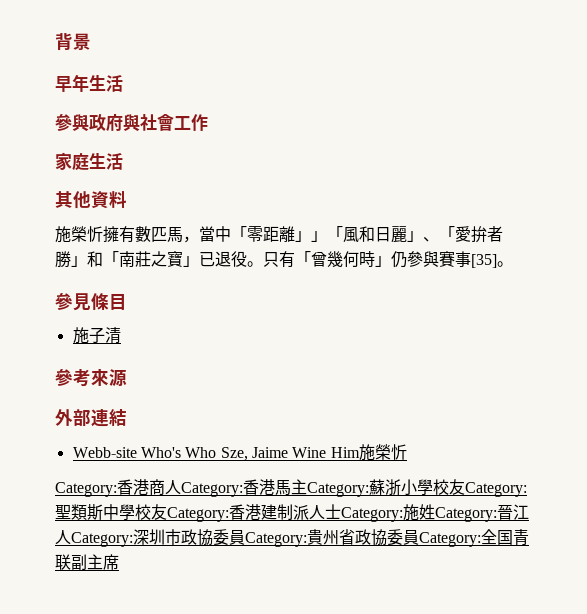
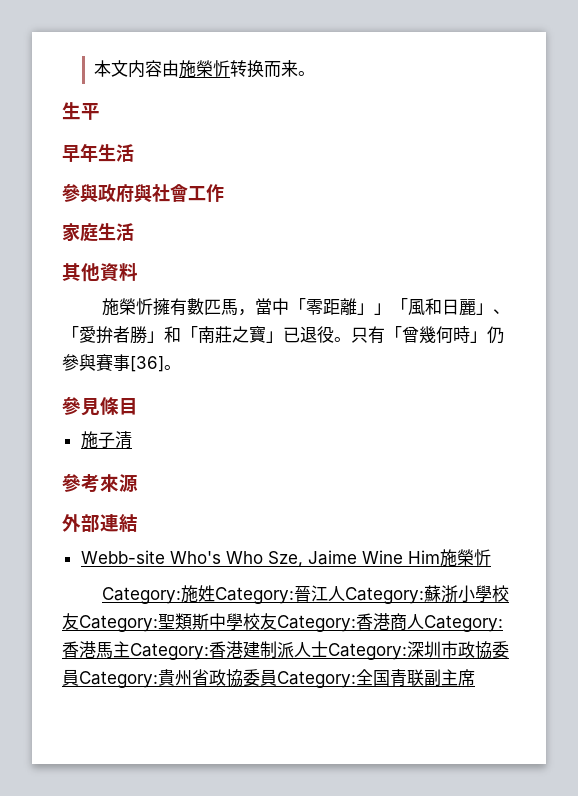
- 背景
+ 本文内容由施榮忻转换而来。
+ 生平
- 只有「曾幾何時」仍參與賽事[35]。
+ 只有「曾幾何時」仍參與賽事[36]。
- Category:香港商人Category:香港馬主Category:蘇浙小學校友Category:聖類斯中學校友Category:香港建制派人士Category:施姓Category:晉江人Category:深圳市政協委員Category:貴州省政協委員Category:全国青联副主席
+ Category:施姓Category:晉江人Category:蘇浙小學校友Category:聖類斯中學校友Category:香港商人Category:香港馬主Category:香港建制派人士Category:深圳市政協委員Category:貴州省政協委員Category:全国青联副主席

